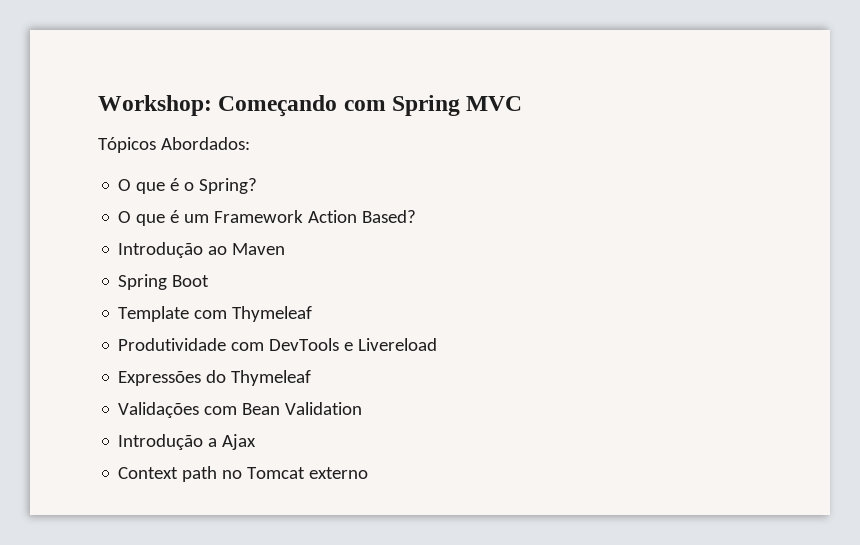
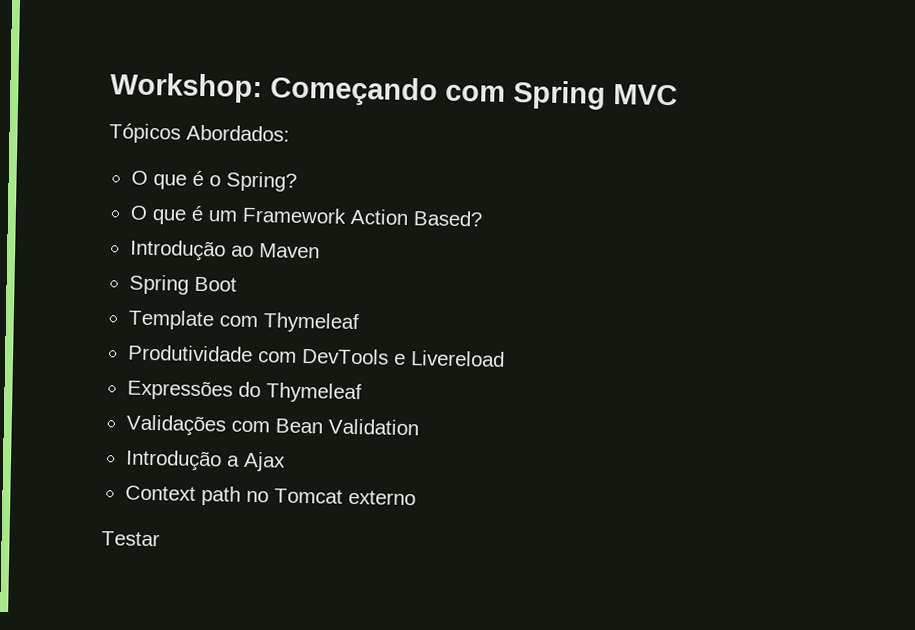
+ Testar

